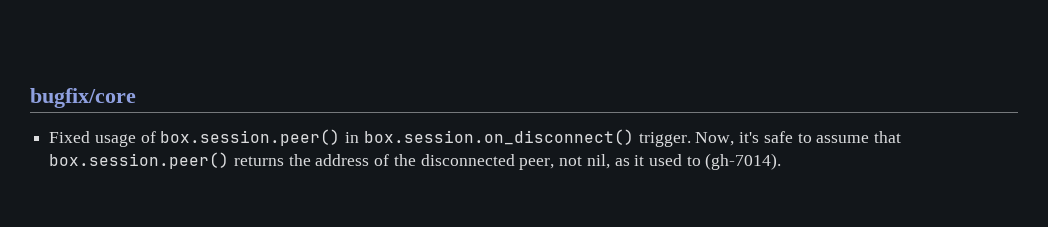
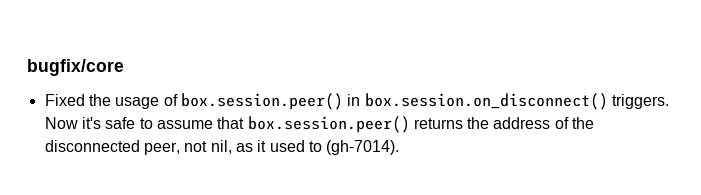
- Fixed usage of box.session.peer() in box.session.on_disconnect() trigger. Now, it's safe to assume that box.session.peer() returns the address of the disconnected peer, not nil, as it used to (gh-7014).
+ Fixed the usage of box.session.peer() in box.session.on_disconnect() triggers. Now it's safe to assume that box.session.peer() returns the address of the disconnected peer, not nil, as it used to (gh-7014).

